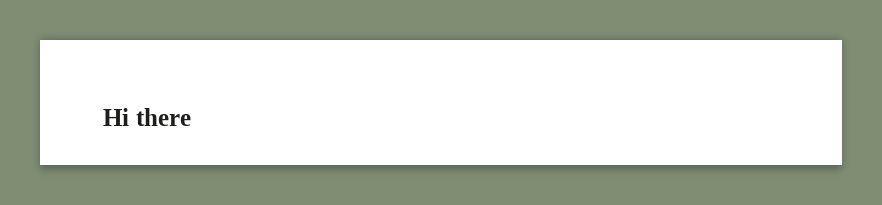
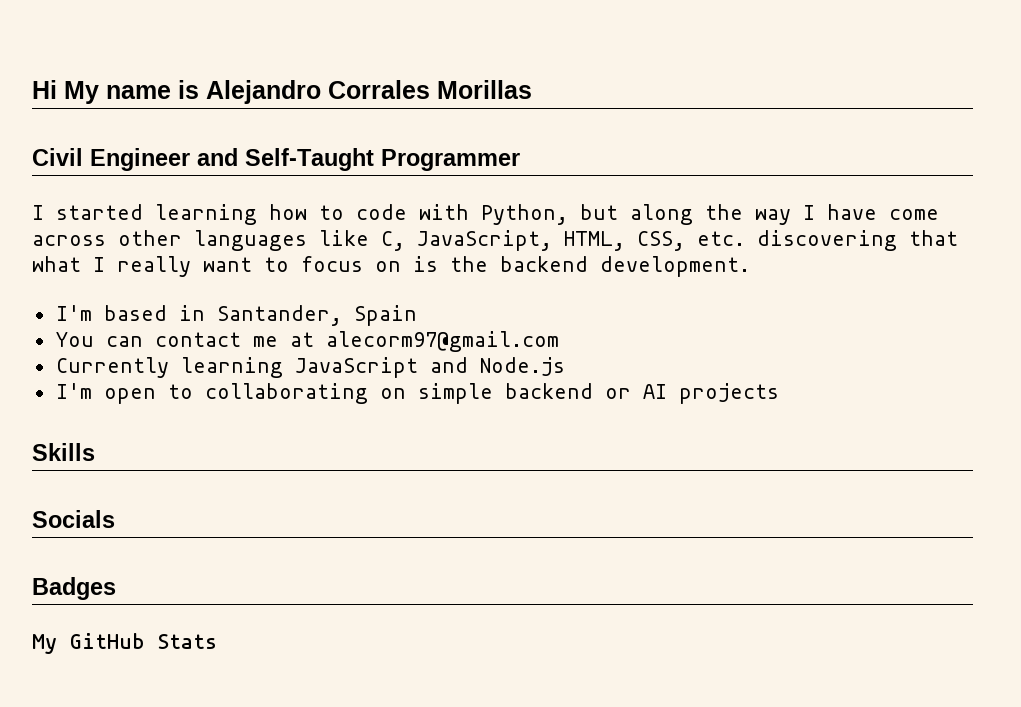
- Hi there
+ Hi My name is Alejandro Corrales Morillas
+ Civil Engineer and Self-Taught Programmer
+ I started learning how to code with Python, but along the way I have come across other languages like C, JavaScript, HTML, CSS, etc. discovering that what I really want to focus on is the backend development.
+ I'm based in Santander, Spain
+ You can contact me at alecorm97@gmail.com
+ Currently learning JavaScript and Node.js
+ I'm open to collaborating on simple backend or AI projects
+ Skills
+ Socials
+ Badges
+ My GitHub Stats

